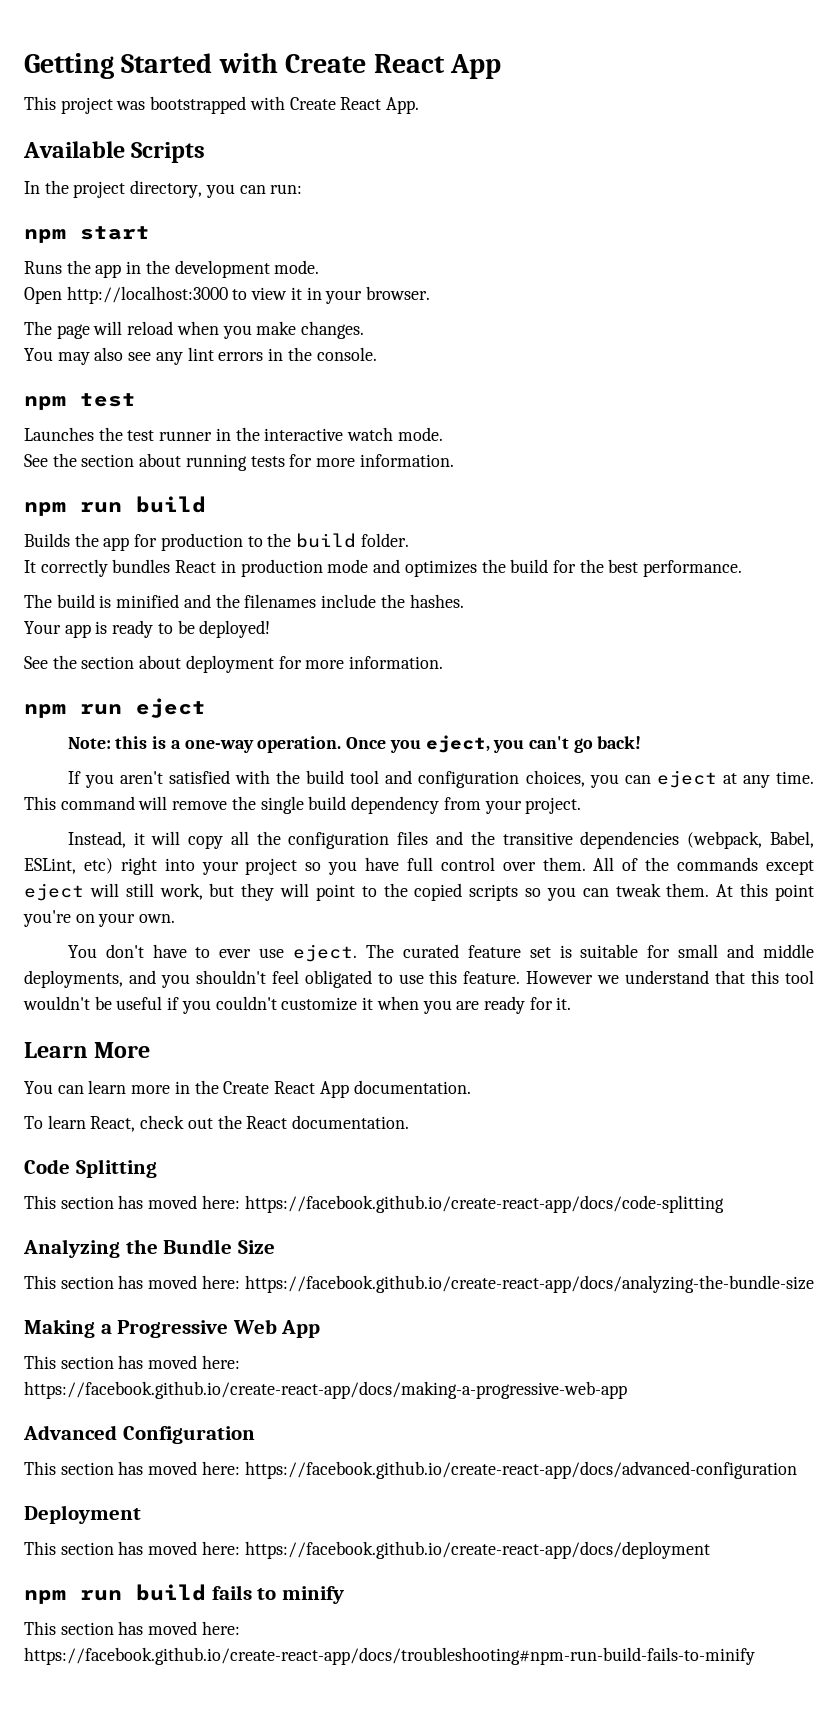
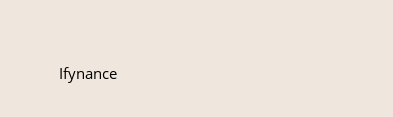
- Getting Started with Create React App
- This project was bootstrapped with Create React App.
- Available Scripts
- In the project directory, you can run:
- npm start
- Runs the app in the development mode.
- Open http://localhost:3000 to view it in your browser.
- The page will reload when you make changes.
- You may also see any lint errors in the console.
- npm test
- Launches the test runner in the interactive watch mode.
- See the section about running tests for more information.
- npm run build
- Builds the app for production to the build folder.
- It correctly bundles React in production mode and optimizes the build for the best performance.
- The build is minified and the filenames include the hashes.
- Your app is ready to be deployed!
- See the section about deployment for more information.
- npm run eject
- Note: this is a one-way operation. Once you eject, you can't go back!
- If you aren't satisfied with the build tool and configuration choices, you can eject at any time. This command will remove the single build dependency from your project.
- Instead, it will copy all the configuration files and the transitive dependencies (webpack, Babel, ESLint, etc) right into your project so you have full control over them. All of the commands except eject will still work, but they will point to the copied scripts so you can tweak them. At this point you're on your own.
- You don't have to ever use eject. The curated feature set is suitable for small and middle deployments, and you shouldn't feel obligated to use this feature. However we understand that this tool wouldn't be useful if you couldn't customize it when you are ready for it.
- Learn More
- You can learn more in the Create React App documentation.
- To learn React, check out the React documentation.
- Code Splitting
- This section has moved here: https://facebook.github.io/create-react-app/docs/code-splitting
- Analyzing the Bundle Size
- This section has moved here: https://facebook.github.io/create-react-app/docs/analyzing-the-bundle-size
- Making a Progressive Web App
- This section has moved here: https://facebook.github.io/create-react-app/docs/making-a-progressive-web-app
- Advanced Configuration
- This section has moved here: https://facebook.github.io/create-react-app/docs/advanced-configuration
- Deployment
- This section has moved here: https://facebook.github.io/create-react-app/docs/deployment
- npm run build fails to minify
- This section has moved here: https://facebook.github.io/create-react-app/docs/troubleshooting#npm-run-build-fails-to-minify
+ Ifynance

